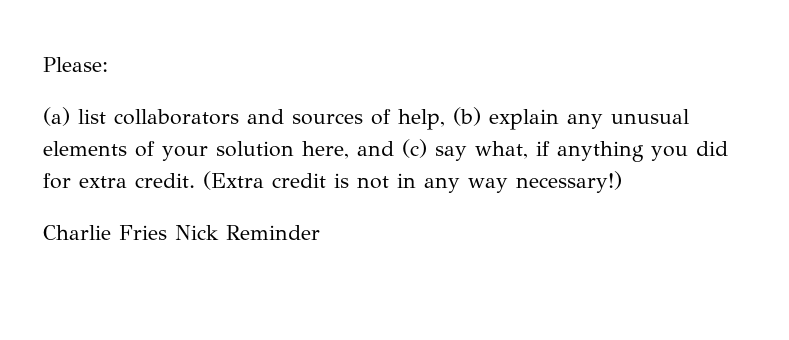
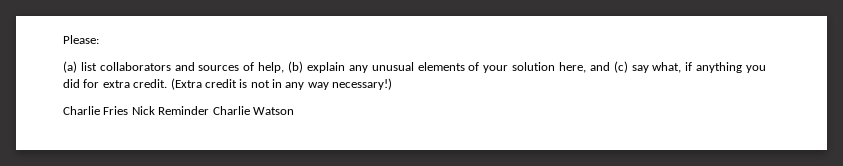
- Charlie Fries Nick Reminder
+ Charlie Fries Nick Reminder Charlie Watson

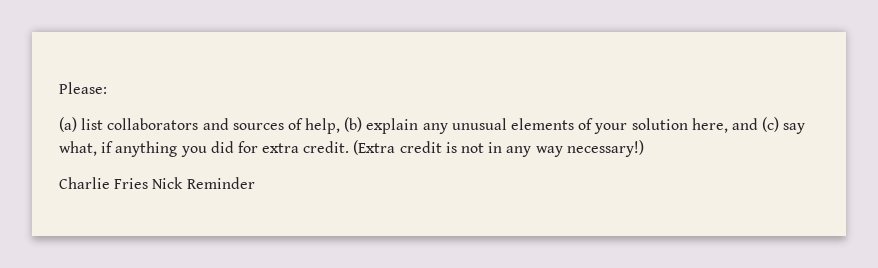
- Charlie Fries Nick Reminder Charlie Watson
+ Charlie Fries Nick Reminder

